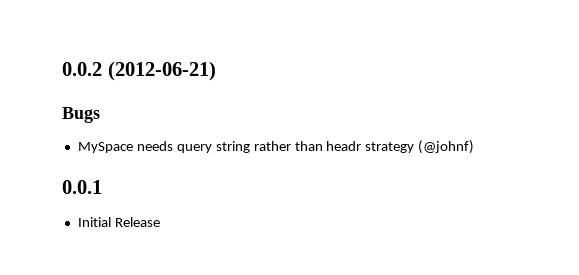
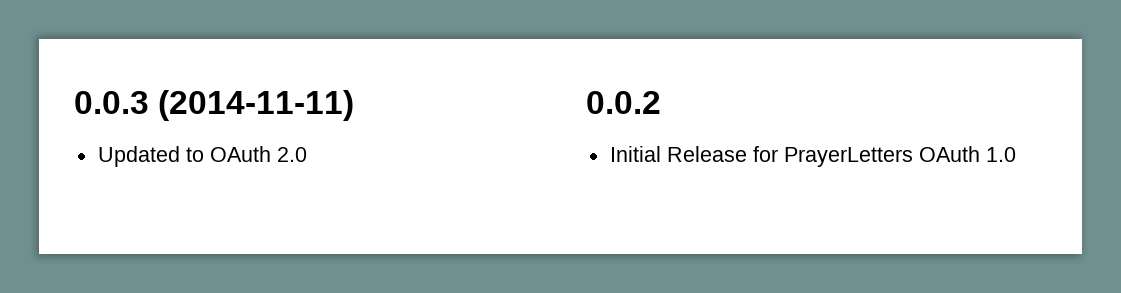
- 0.0.2 (2012-06-21)
- Bugs
- MySpace needs query string rather than headr strategy (@johnf)
- 0.0.1
- Initial Release
+ 0.0.3 (2014-11-11)
+ Updated to OAuth 2.0
+ 0.0.2
+ Initial Release for PrayerLetters OAuth 1.0

